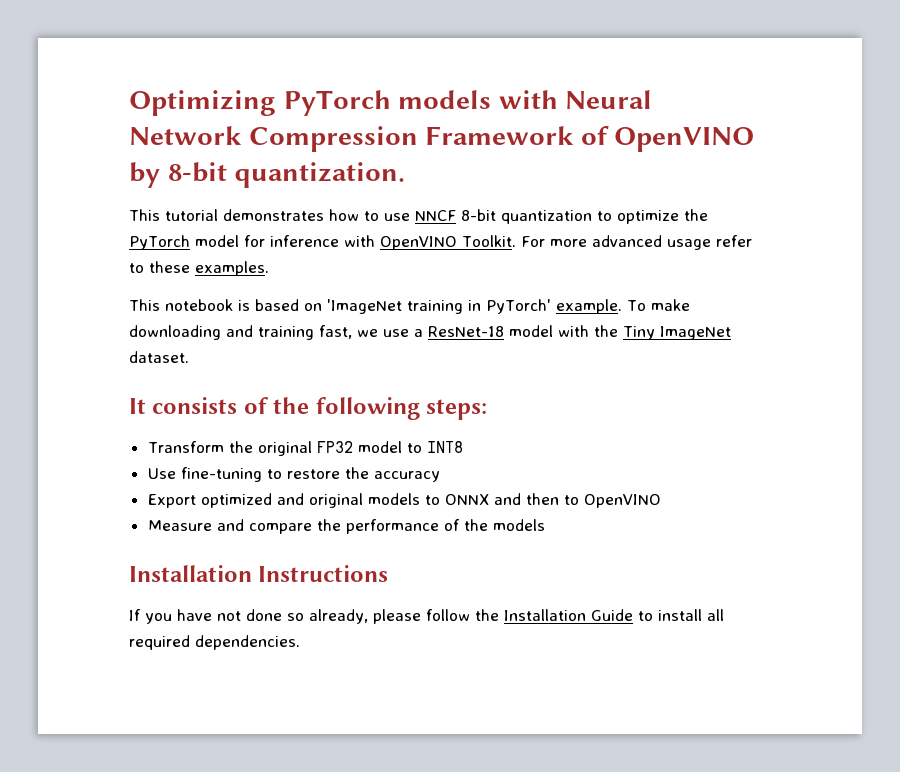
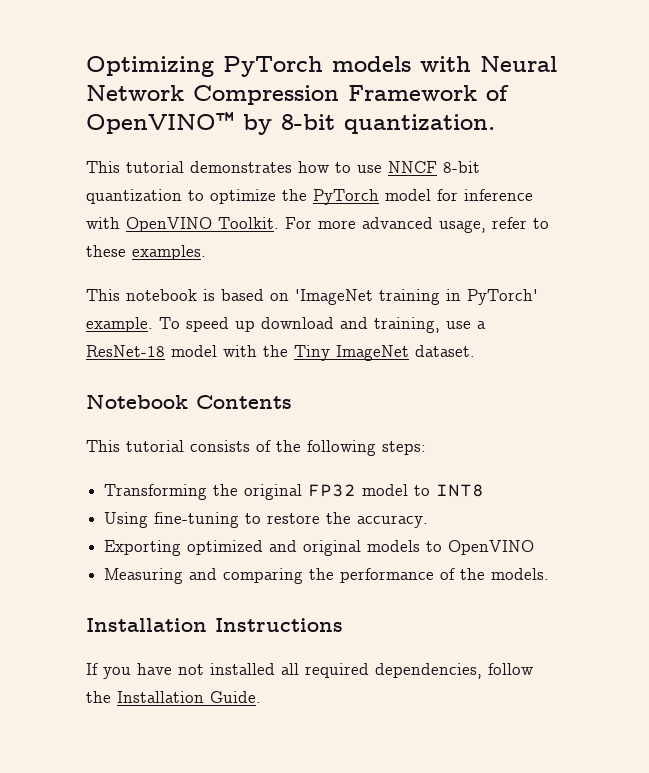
- Optimizing PyTorch models with Neural Network Compression Framework of OpenVINO by 8-bit quantization.
+ Optimizing PyTorch models with Neural Network Compression Framework of OpenVINO™ by 8-bit quantization.
- For more advanced usage refer to these examples.
+ For more advanced usage, refer to these examples.
- To make downloading and training fast, we use a ResNet-18 model with the Tiny ImageNet dataset.
+ To speed up download and training, use a ResNet-18 model with the Tiny ImageNet dataset.
- It consists of the following steps:
+ Notebook Contents
+ This tutorial consists of the following steps:
- Transform the original FP32 model to INT8
+ Transforming the original FP32 model to INT8
- Use fine-tuning to restore the accuracy
- Export optimized and original models to ONNX and then to OpenVINO
- Measure and compare the performance of the models
+ Using fine-tuning to restore the accuracy.
+ Exporting optimized and original models to OpenVINO
+ Measuring and comparing the performance of the models.
- If you have not done so already, please follow the Installation Guide to install all required dependencies.
+ If you have not installed all required dependencies, follow the Installation Guide.

